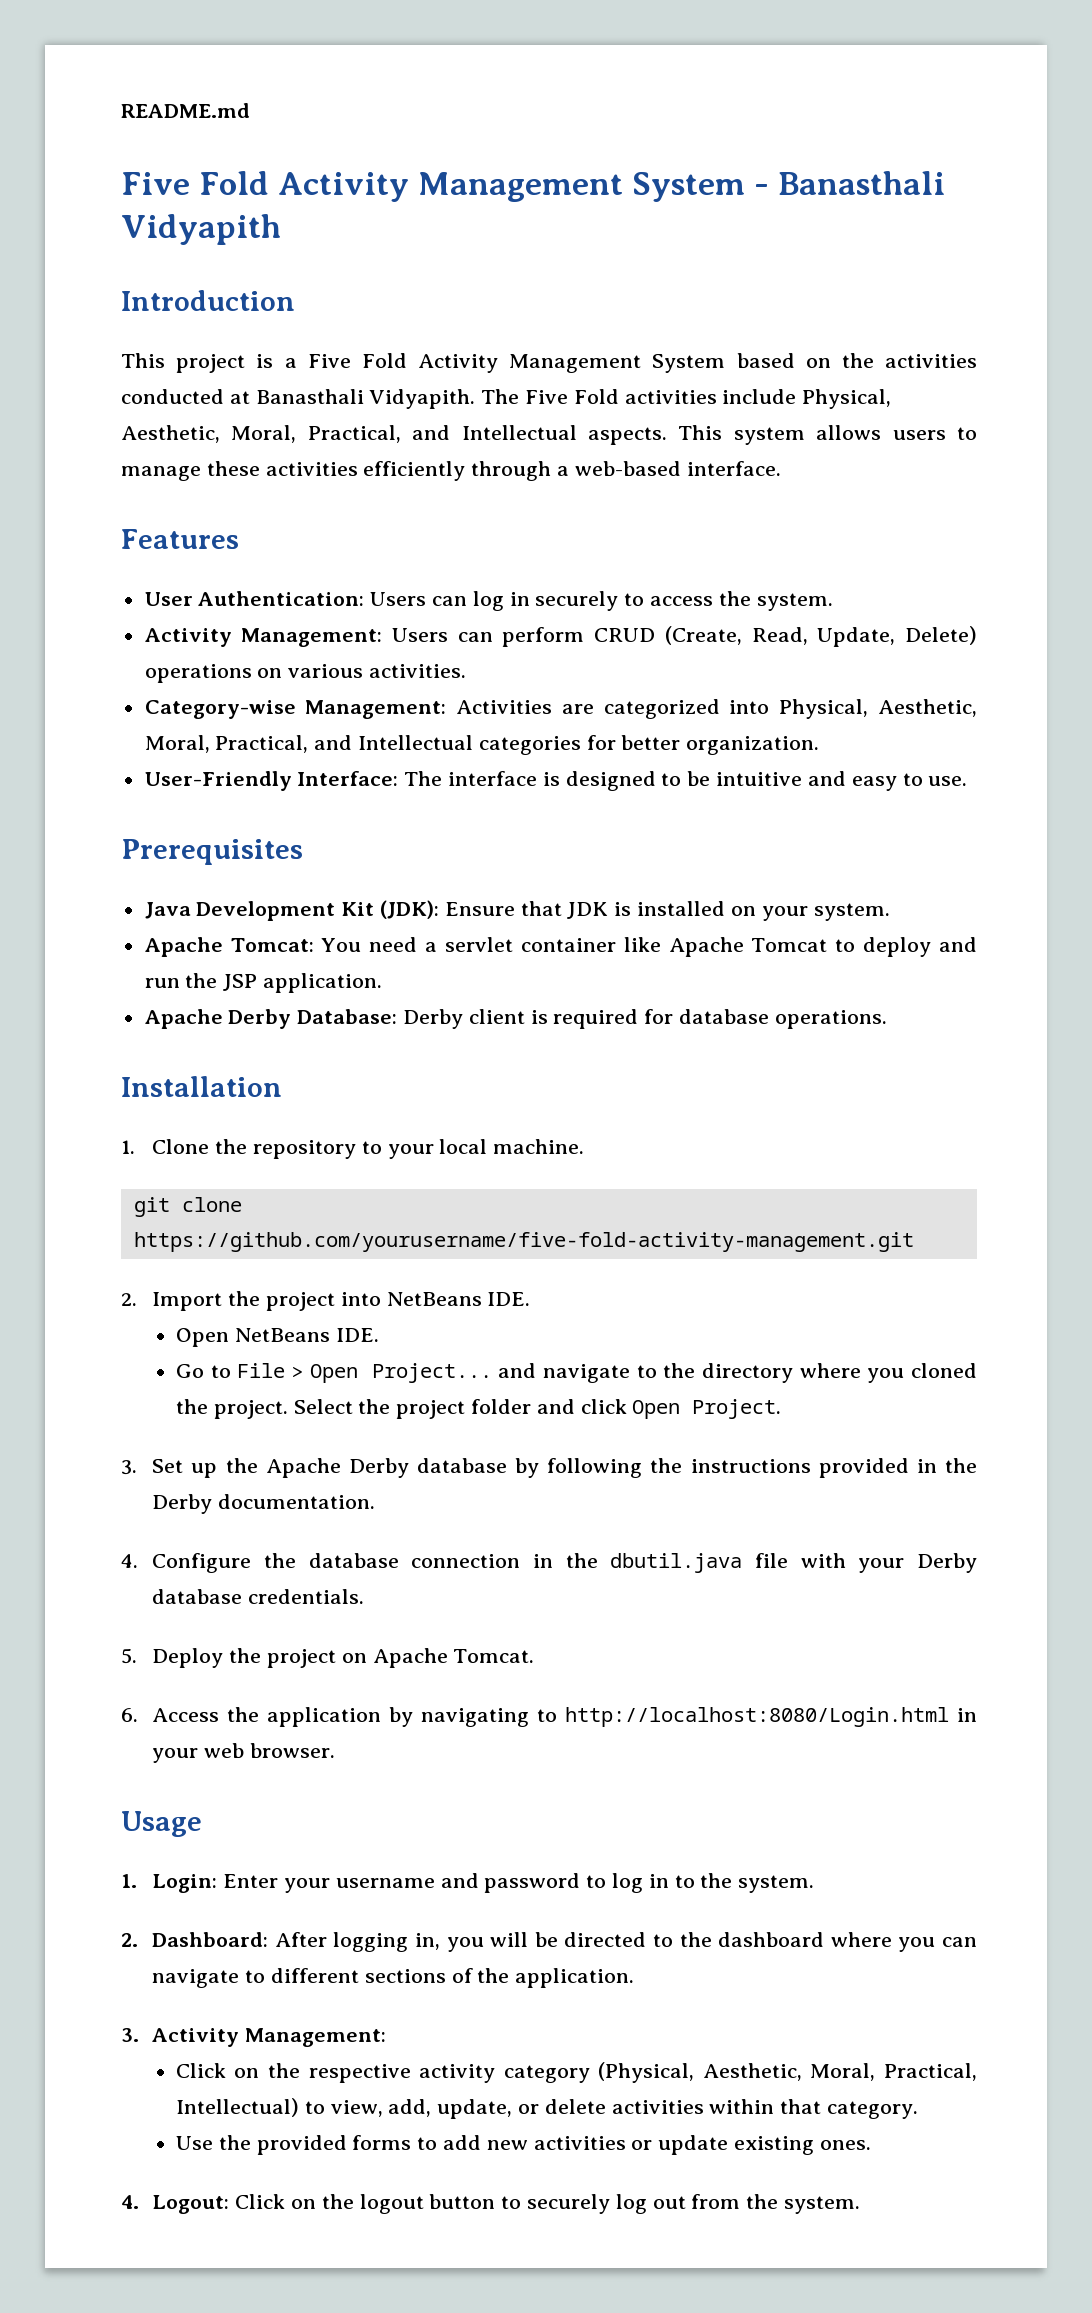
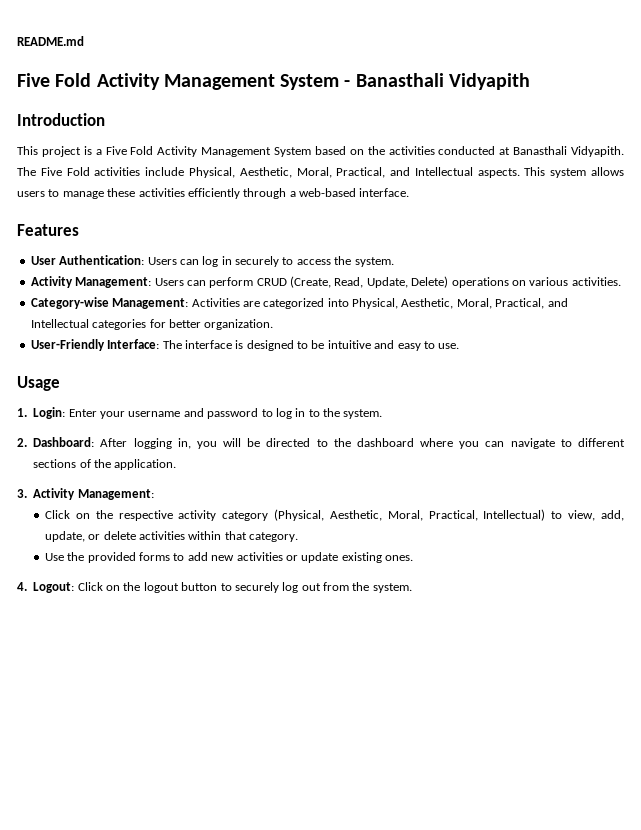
- Prerequisites
- Java Development Kit (JDK): Ensure that JDK is installed on your system.
- Apache Tomcat: You need a servlet container like Apache Tomcat to deploy and run the JSP application.
- Apache Derby Database: Derby client is required for database operations.
- Installation
- 1. Clone the repository to your local machine.
- git clone https://github.com/yourusername/five-fold-activity-management.git
- 2. Import the project into NetBeans IDE.
- Open NetBeans IDE.
- Go to File > Open Project... and navigate to the directory where you cloned the project. Select the project folder and click Open Project.
- 3. Set up the Apache Derby database by following the instructions provided in the Derby documentation.
- 4. Configure the database connection in the dbutil.java file with your Derby database credentials.
- 5. Deploy the project on Apache Tomcat.
- 6. Access the application by navigating to http://localhost:8080/Login.html in your web browser.

